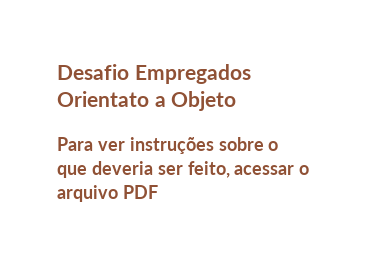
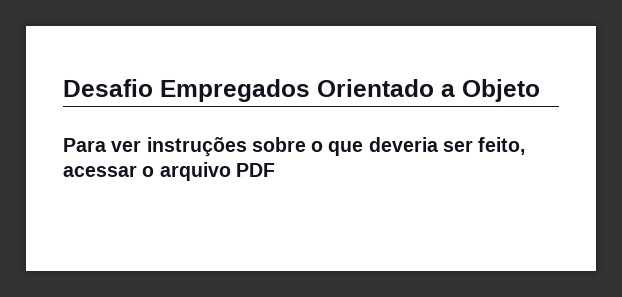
- Desafio Empregados Orientato a Objeto
+ Desafio Empregados Orientado a Objeto

